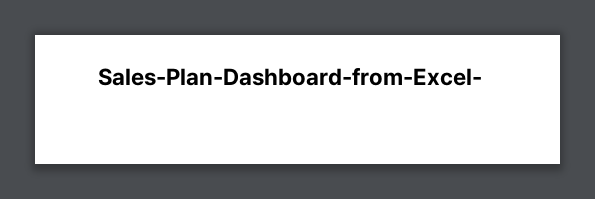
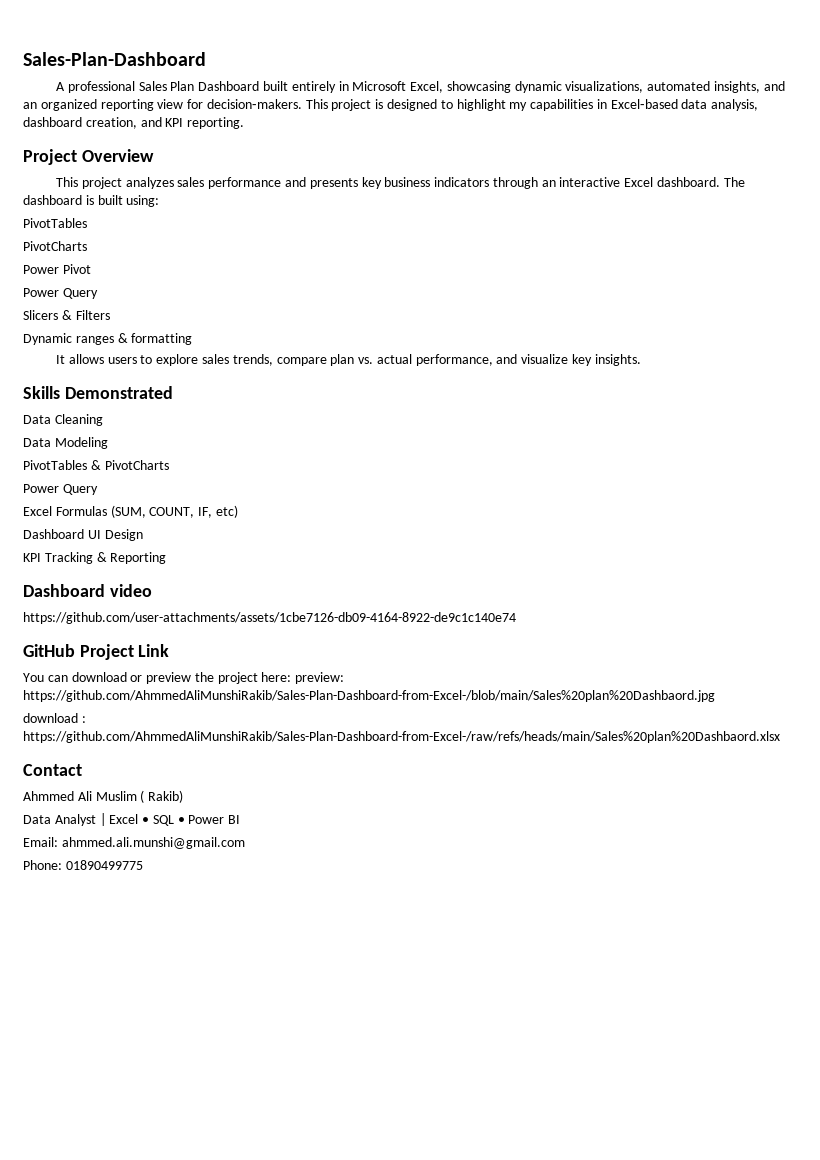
- Sales-Plan-Dashboard-from-Excel-
+ Sales-Plan-Dashboard
+ A professional Sales Plan Dashboard built entirely in Microsoft Excel, showcasing dynamic visualizations, automated insights, and an organized reporting view for decision‑makers. This project is designed to highlight my capabilities in Excel‑based data analysis, dashboard creation, and KPI reporting.
+ Project Overview
+ This project analyzes sales performance and presents key business indicators through an interactive Excel dashboard. The dashboard is built using:
+ PivotTables
+ PivotCharts
+ Power Pivot
+ Power Query
+ Slicers & Filters
+ Dynamic ranges & formatting
+ It allows users to explore sales trends, compare plan vs. actual performance, and visualize key insights.
+ Skills Demonstrated
+ Data Cleaning
+ Data Modeling
+ PivotTables & PivotCharts
+ Power Query
+ Excel Formulas (SUM, COUNT, IF, etc)
+ Dashboard UI Design
+ KPI Tracking & Reporting
+ Dashboard video
+ https://github.com/user-attachments/assets/1cbe7126-db09-4164-8922-de9c1c140e74
+ GitHub Project Link
+ You can download or preview the project here: preview: https://github.com/AhmmedAliMunshiRakib/Sales-Plan-Dashboard-from-Excel-/blob/main/Sales%20plan%20Dashbaord.jpg
+ download : https://github.com/AhmmedAliMunshiRakib/Sales-Plan-Dashboard-from-Excel-/raw/refs/heads/main/Sales%20plan%20Dashbaord.xlsx
+ Contact
+ Ahmmed Ali Muslim ( Rakib)
+ Data Analyst | Excel • SQL • Power BI
+ Email: ahmmed.ali.munshi@gmail.com
+ Phone: 01890499775

